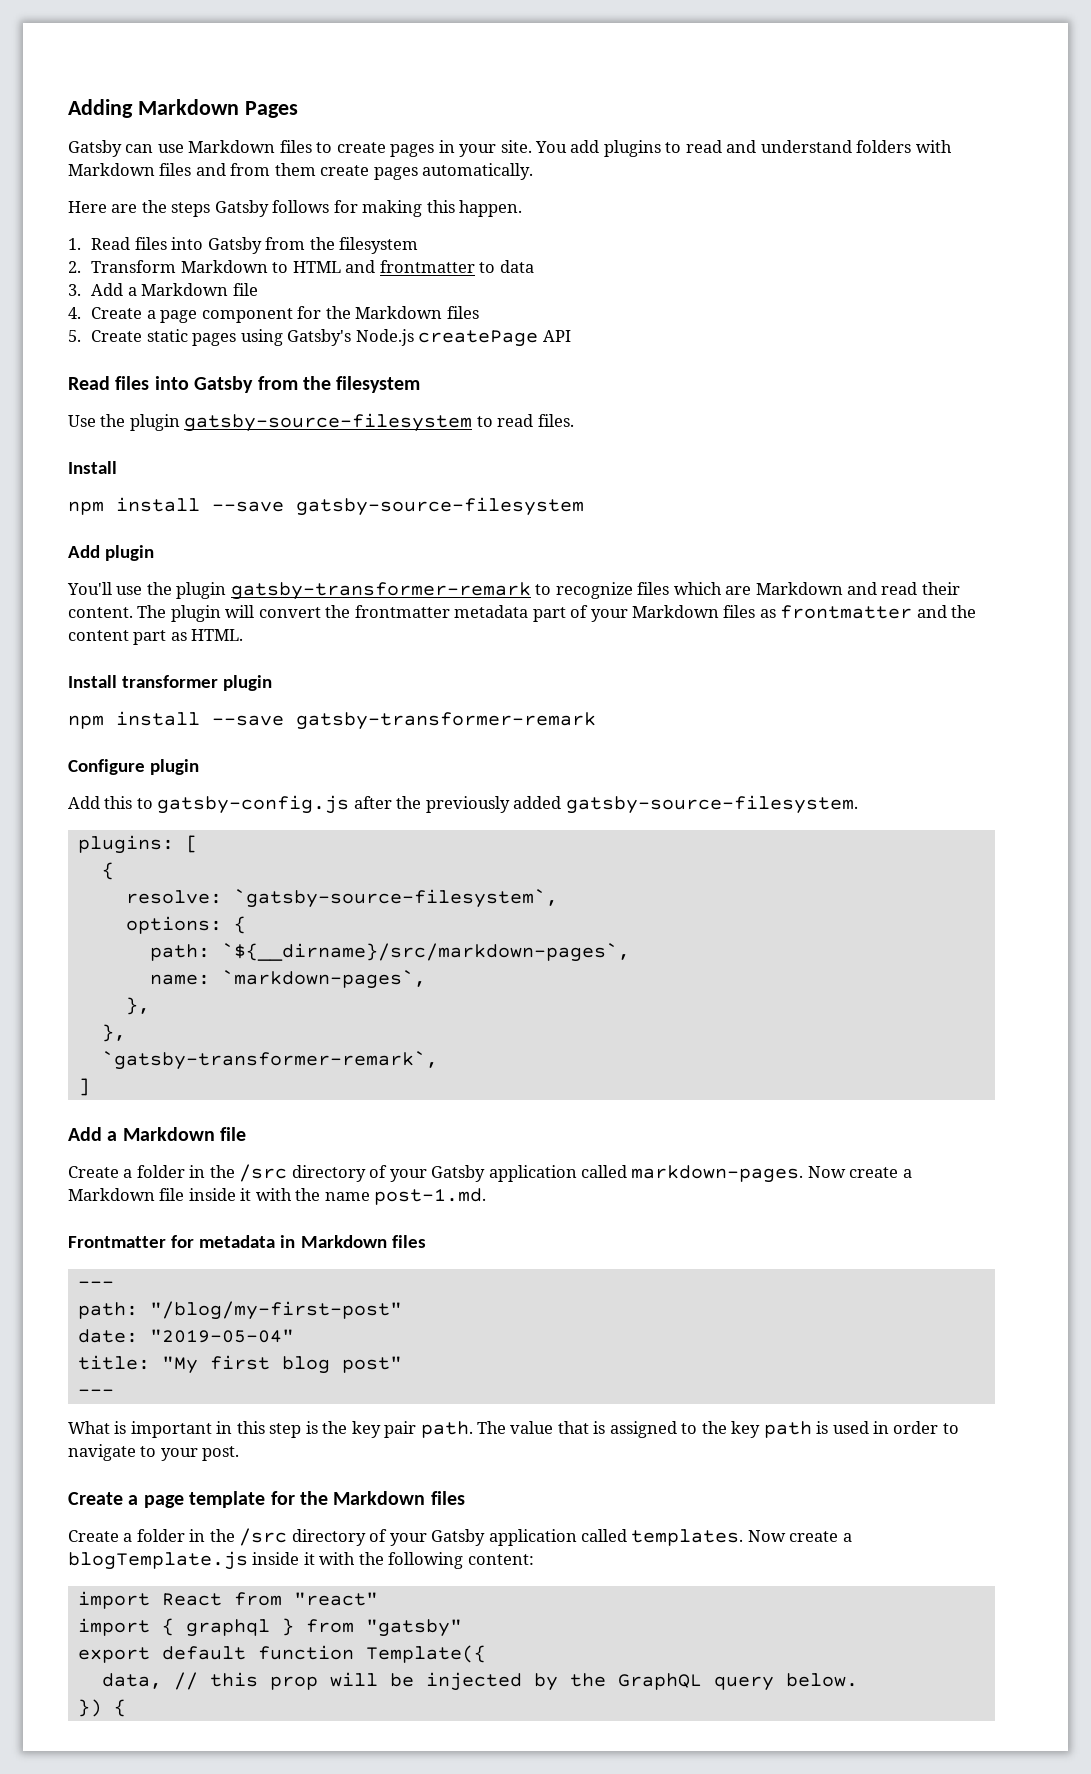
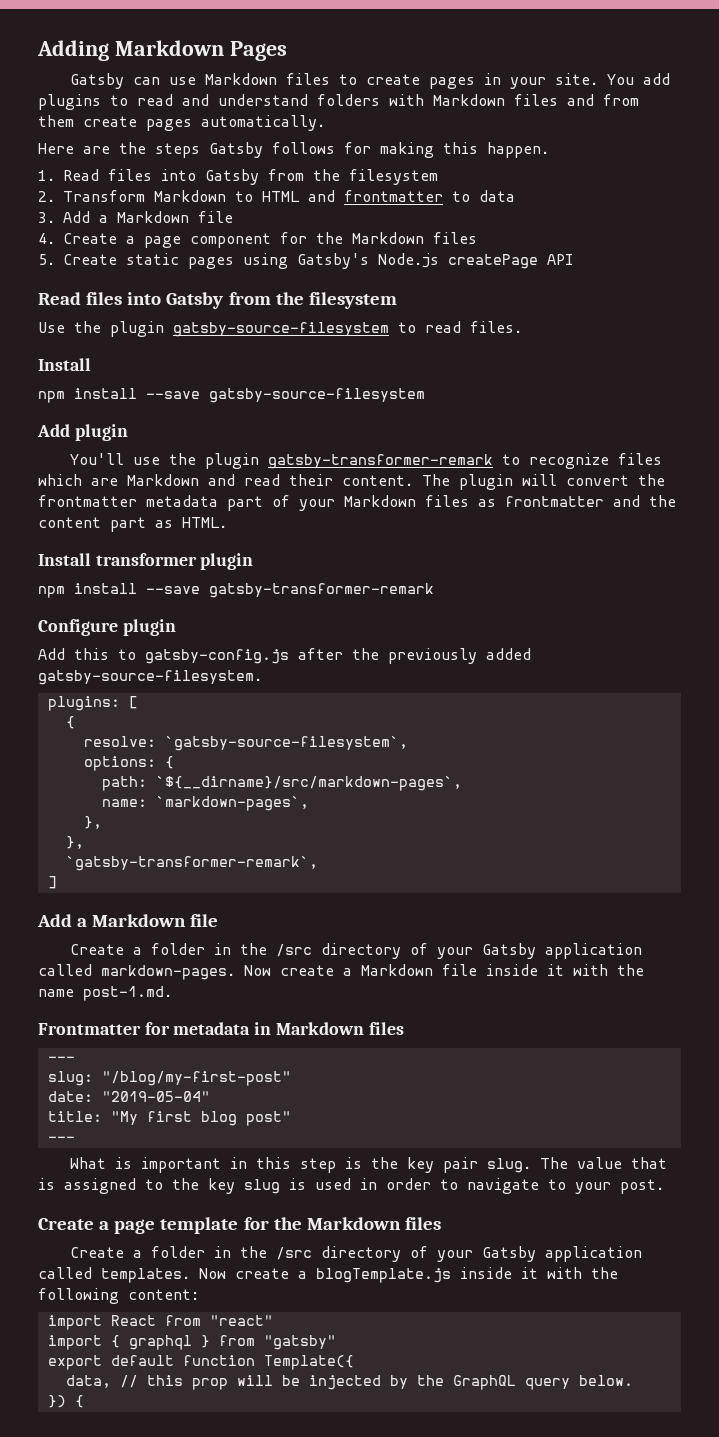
- path: "/blog/my-first-post"
+ slug: "/blog/my-first-post"
- What is important in this step is the key pair path.
+ What is important in this step is the key pair slug.
- The value that is assigned to the key path is used in order to navigate to your post.
+ The value that is assigned to the key slug is used in order to navigate to your post.

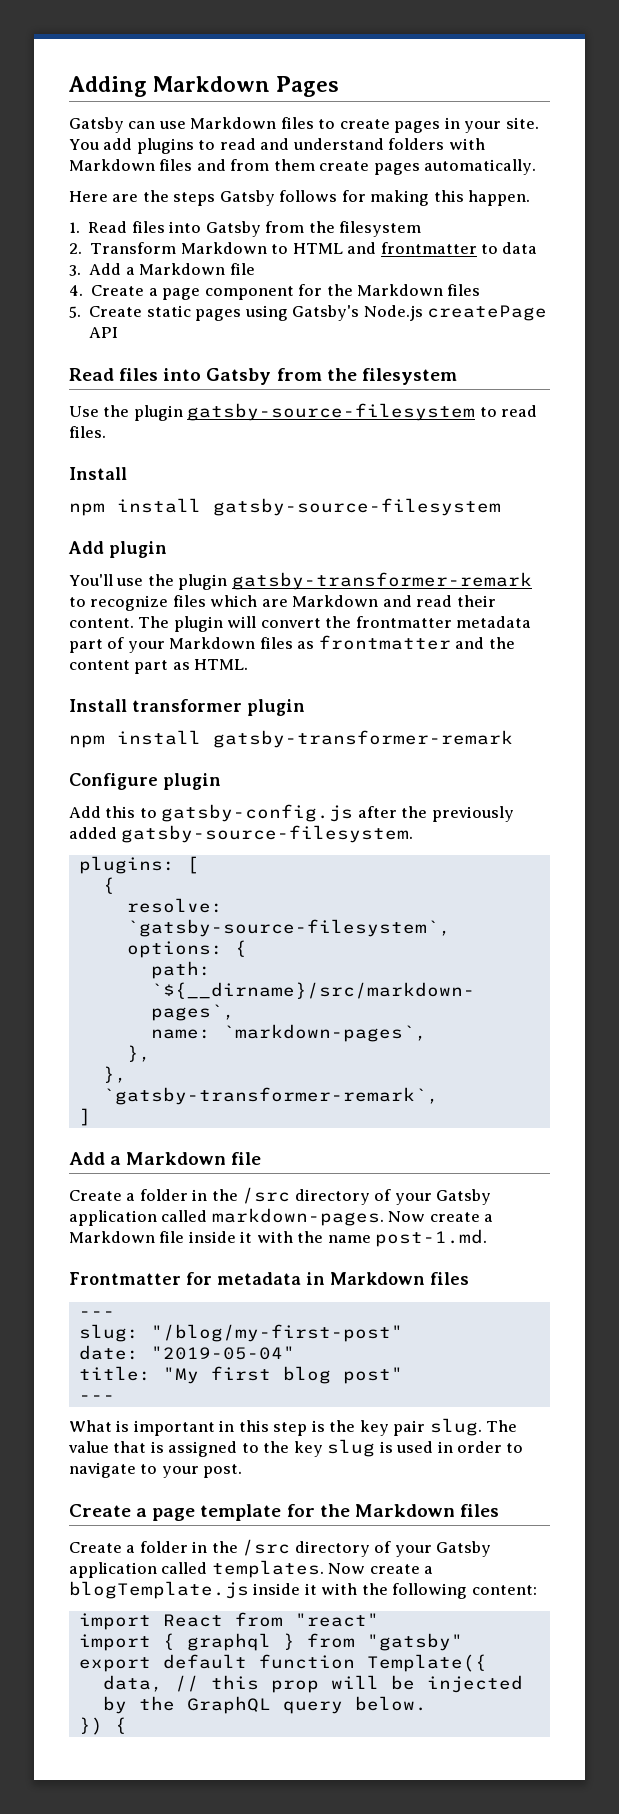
- npm install --save gatsby-source-filesystem
+ npm install gatsby-source-filesystem
- npm install --save gatsby-transformer-remark
+ npm install gatsby-transformer-remark

